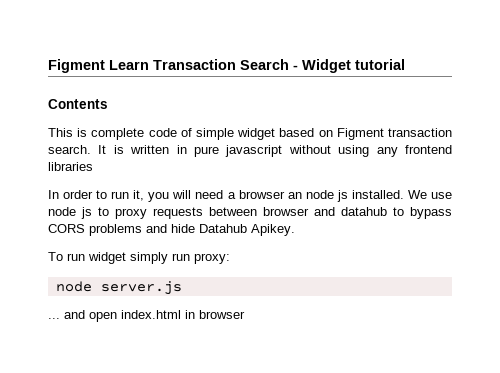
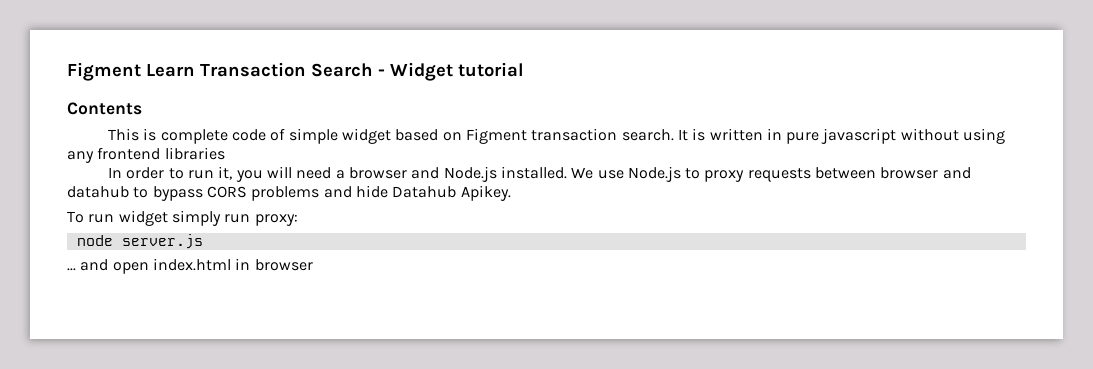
- In order to run it, you will need a browser an node js installed.
+ In order to run it, you will need a browser and Node.js installed.
- We use node js to proxy requests between browser and datahub to bypass CORS problems and hide Datahub Apikey.
+ We use Node.js to proxy requests between browser and datahub to bypass CORS problems and hide Datahub Apikey.

